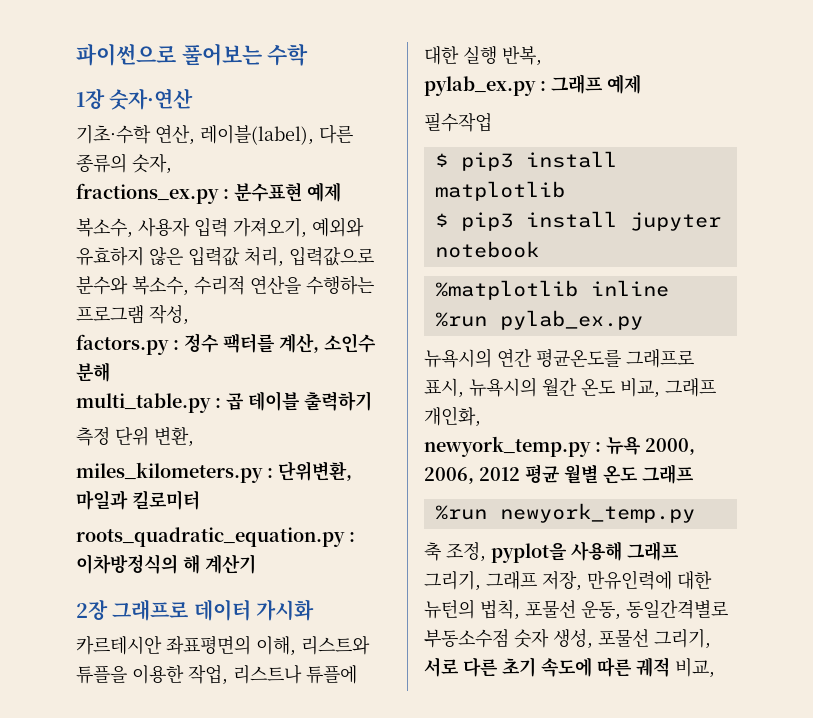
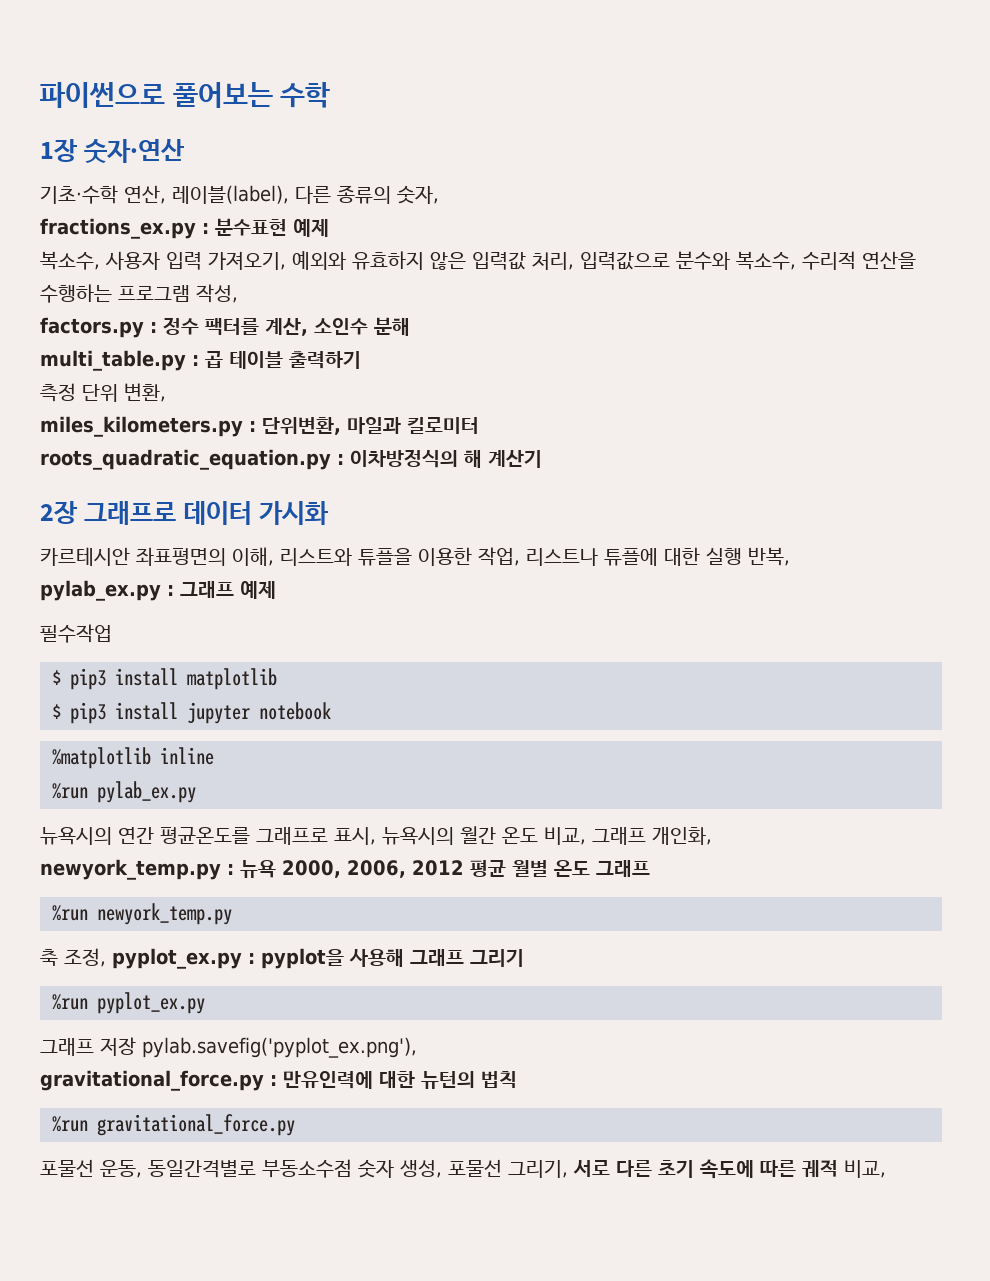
- 축 조정, pyplot을 사용해 그래프 그리기, 그래프 저장, 만유인력에 대한 뉴턴의 법칙, 포물선 운동, 동일간격별로 부동소수점 숫자 생성, 포물선 그리기, 서로 다른 초기 속도에 따른 궤적 비교,
+ 축 조정, pyplot_ex.py : pyplot을 사용해 그래프 그리기
+ %run pyplot_ex.py
+ 그래프 저장 pylab.savefig('pyplot_ex.png'),
+ gravitational_force.py : 만유인력에 대한 뉴턴의 법칙
+ %run gravitational_force.py
+ 포물선 운동, 동일간격별로 부동소수점 숫자 생성, 포물선 그리기, 서로 다른 초기 속도에 따른 궤적 비교,

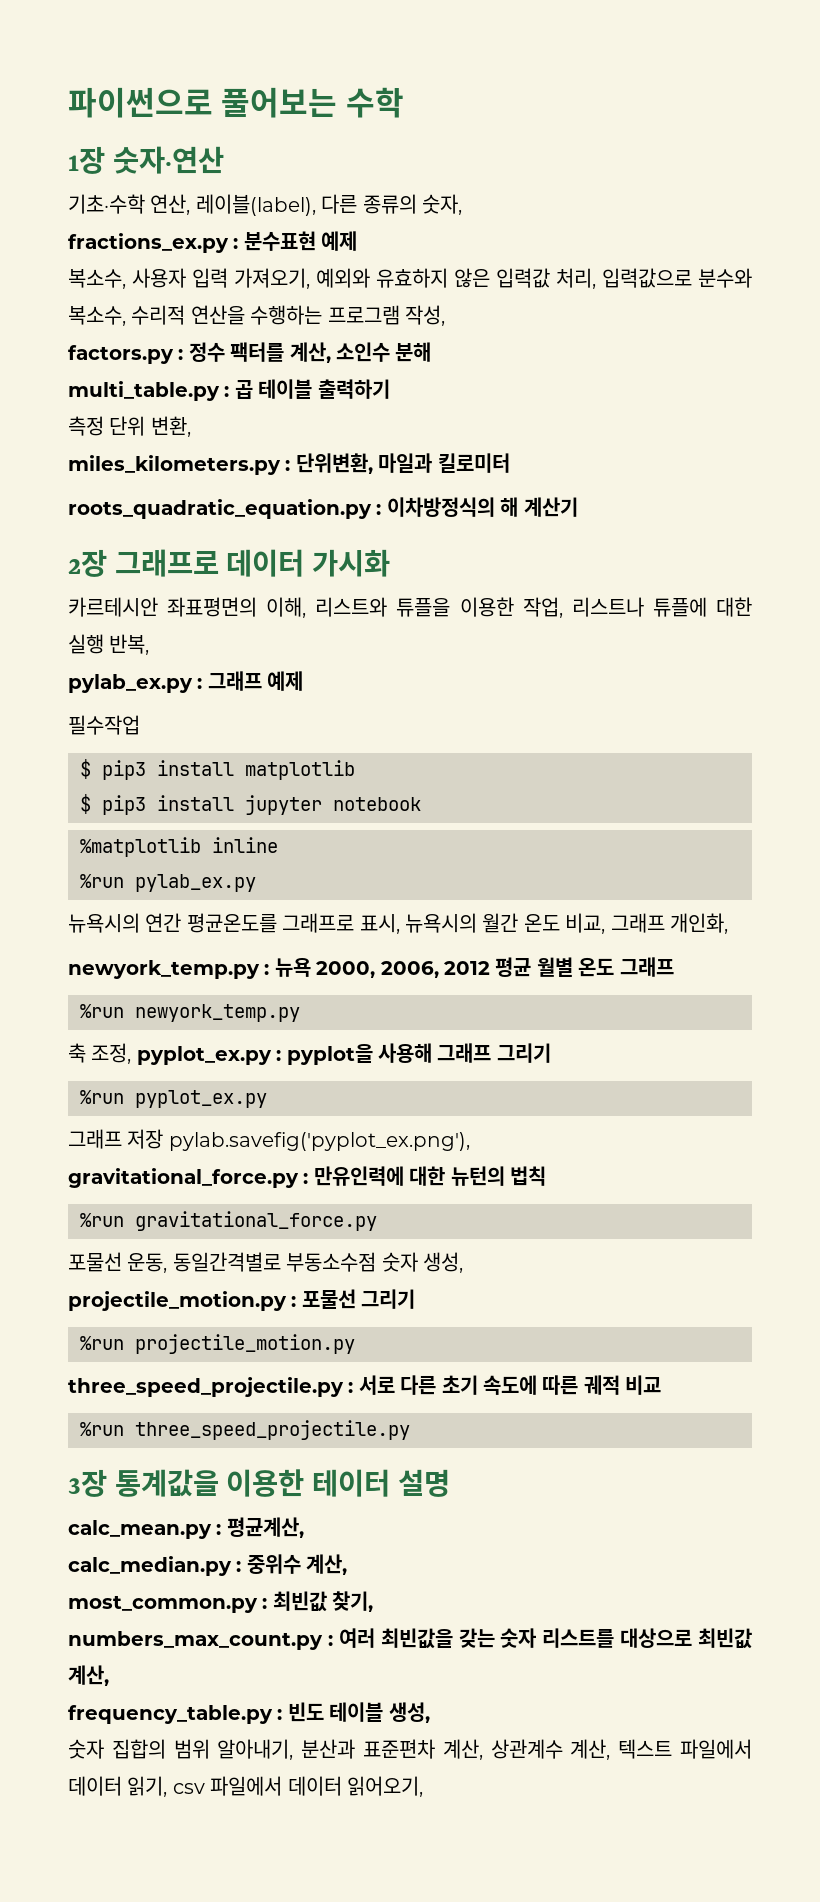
- 포물선 운동, 동일간격별로 부동소수점 숫자 생성, 포물선 그리기, 서로 다른 초기 속도에 따른 궤적 비교,
+ 포물선 운동, 동일간격별로 부동소수점 숫자 생성,
+ projectile_motion.py : 포물선 그리기
+ %run projectile_motion.py
+ three_speed_projectile.py : 서로 다른 초기 속도에 따른 궤적 비교
+ %run three_speed_projectile.py
+ 3장 통계값을 이용한 테이터 설명
+ calc_mean.py : 평균계산,
+ calc_median.py : 중위수 계산,
+ most_common.py : 최빈값 찾기,
+ numbers_max_count.py : 여러 최빈값을 갖는 숫자 리스트를 대상으로 최빈값 계산,
+ frequency_table.py : 빈도 테이블 생성,
+ 숫자 집합의 범위 알아내기, 분산과 표준편차 계산, 상관계수 계산, 텍스트 파일에서 데이터 읽기, csv 파일에서 데이터 읽어오기,

